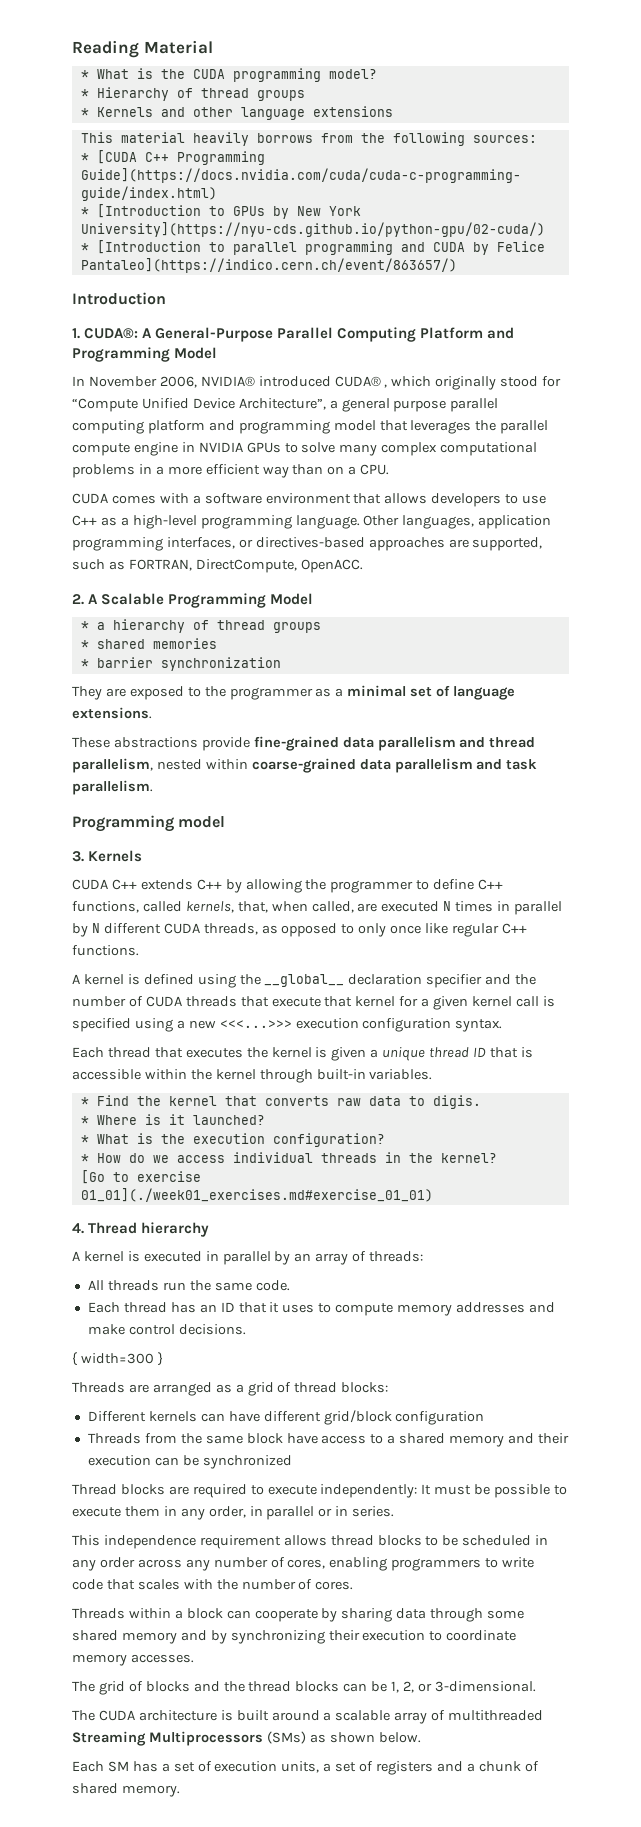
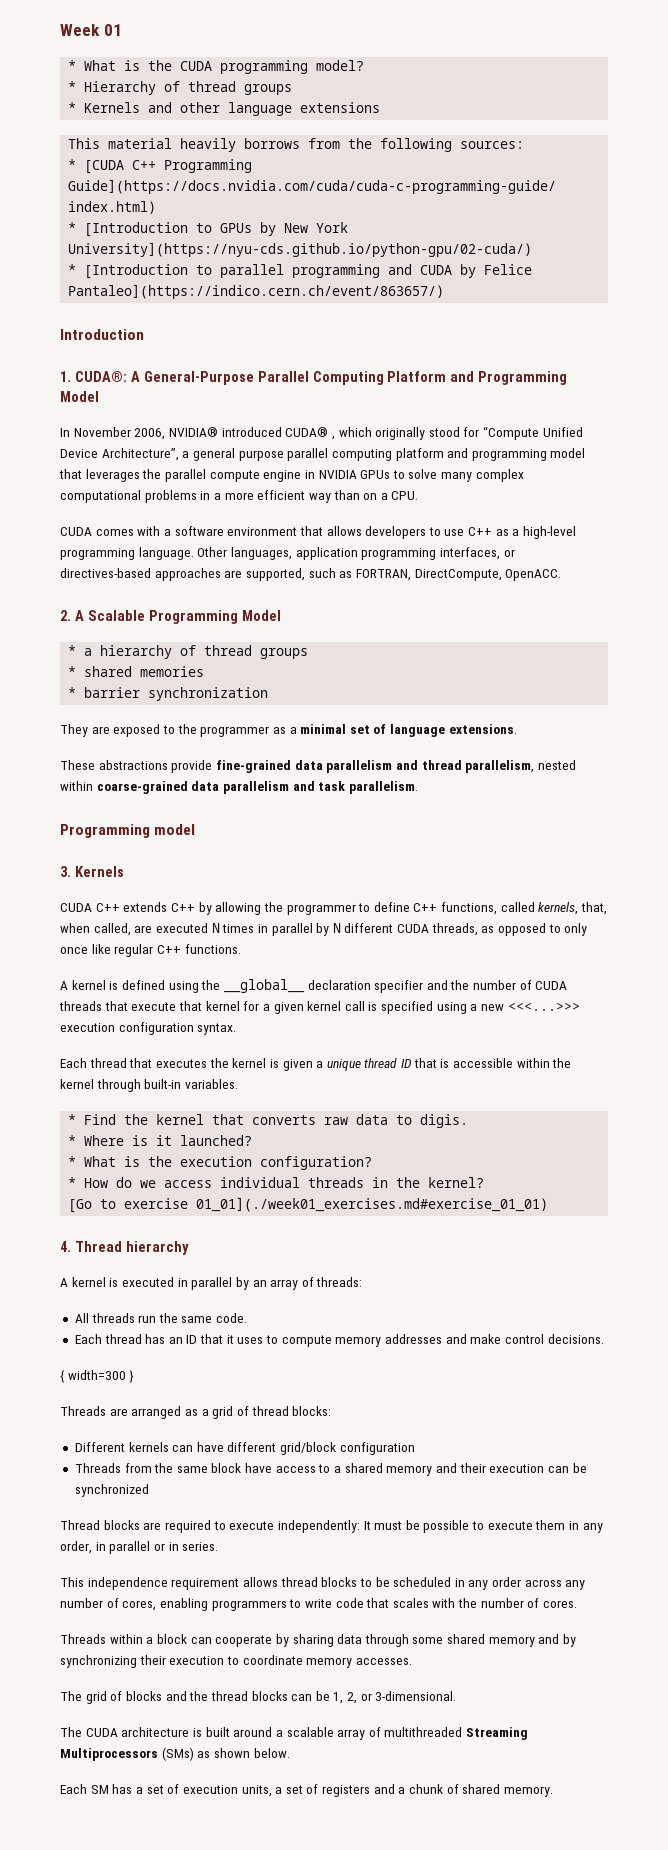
- Reading Material
+ Week 01

